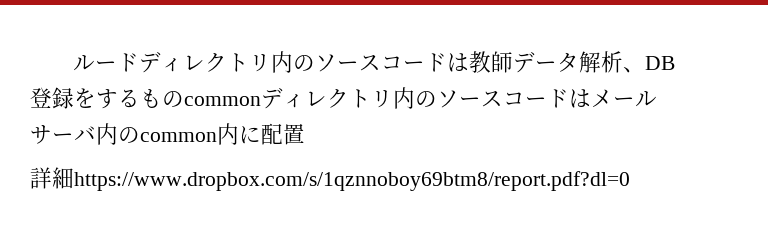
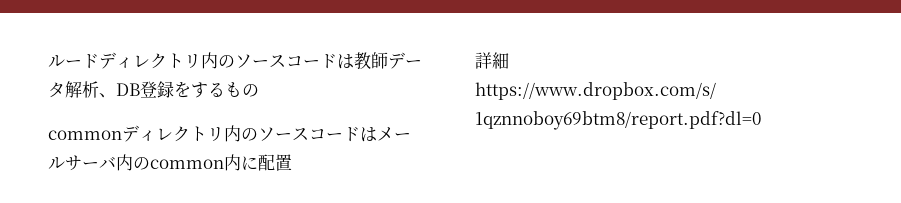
- ルードディレクトリ内のソースコードは教師データ解析、DB登録をするものcommonディレクトリ内のソースコードはメールサーバ内のcommon内に配置
+ ルードディレクトリ内のソースコードは教師データ解析、DB登録をするもの
+ commonディレクトリ内のソースコードはメールサーバ内のcommon内に配置

